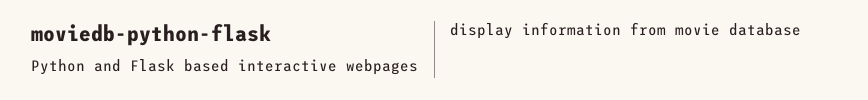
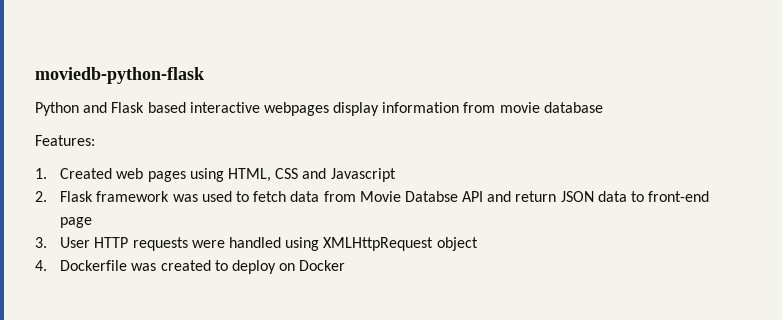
+ Features:
+ 1. Created web pages using HTML, CSS and Javascript
+ 2. Flask framework was used to fetch data from Movie Databse API and return JSON data to front-end page
+ 3. User HTTP requests were handled using XMLHttpRequest object
+ 4. Dockerfile was created to deploy on Docker

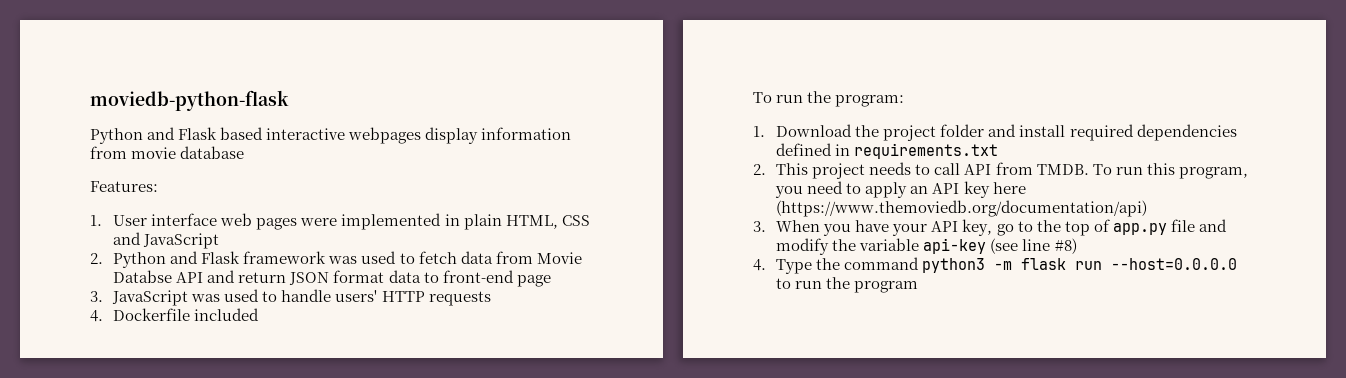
- 1. Created web pages using HTML, CSS and Javascript
- 2. Flask framework was used to fetch data from Movie Databse API and return JSON data to front-end page
+ 1. User interface web pages were implemented in plain HTML, CSS and JavaScript
+ 2. Python and Flask framework was used to fetch data from Movie Databse API and return JSON format data to front-end page
- 3. User HTTP requests were handled using XMLHttpRequest object
- 4. Dockerfile was created to deploy on Docker
+ 3. JavaScript was used to handle users' HTTP requests
+ 4. Dockerfile included
+ To run the program:
+ 1. Download the project folder and install required dependencies defined in requirements.txt
+ 2. This project needs to call API from TMDB. To run this program, you need to apply an API key here (https://www.themoviedb.org/documentation/api)
+ 3. When you have your API key, go to the top of app.py file and modify the variable api-key (see line #8)
+ 4. Type the command python3 -m flask run --host=0.0.0.0 to run the program

